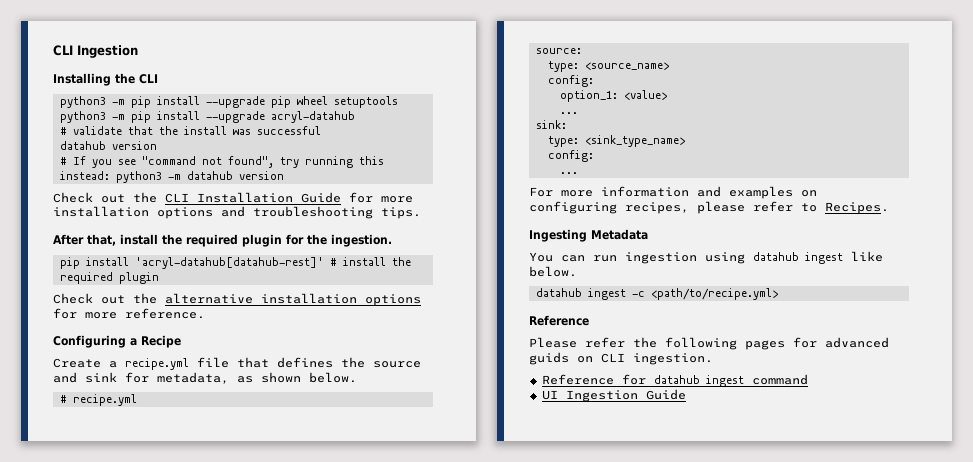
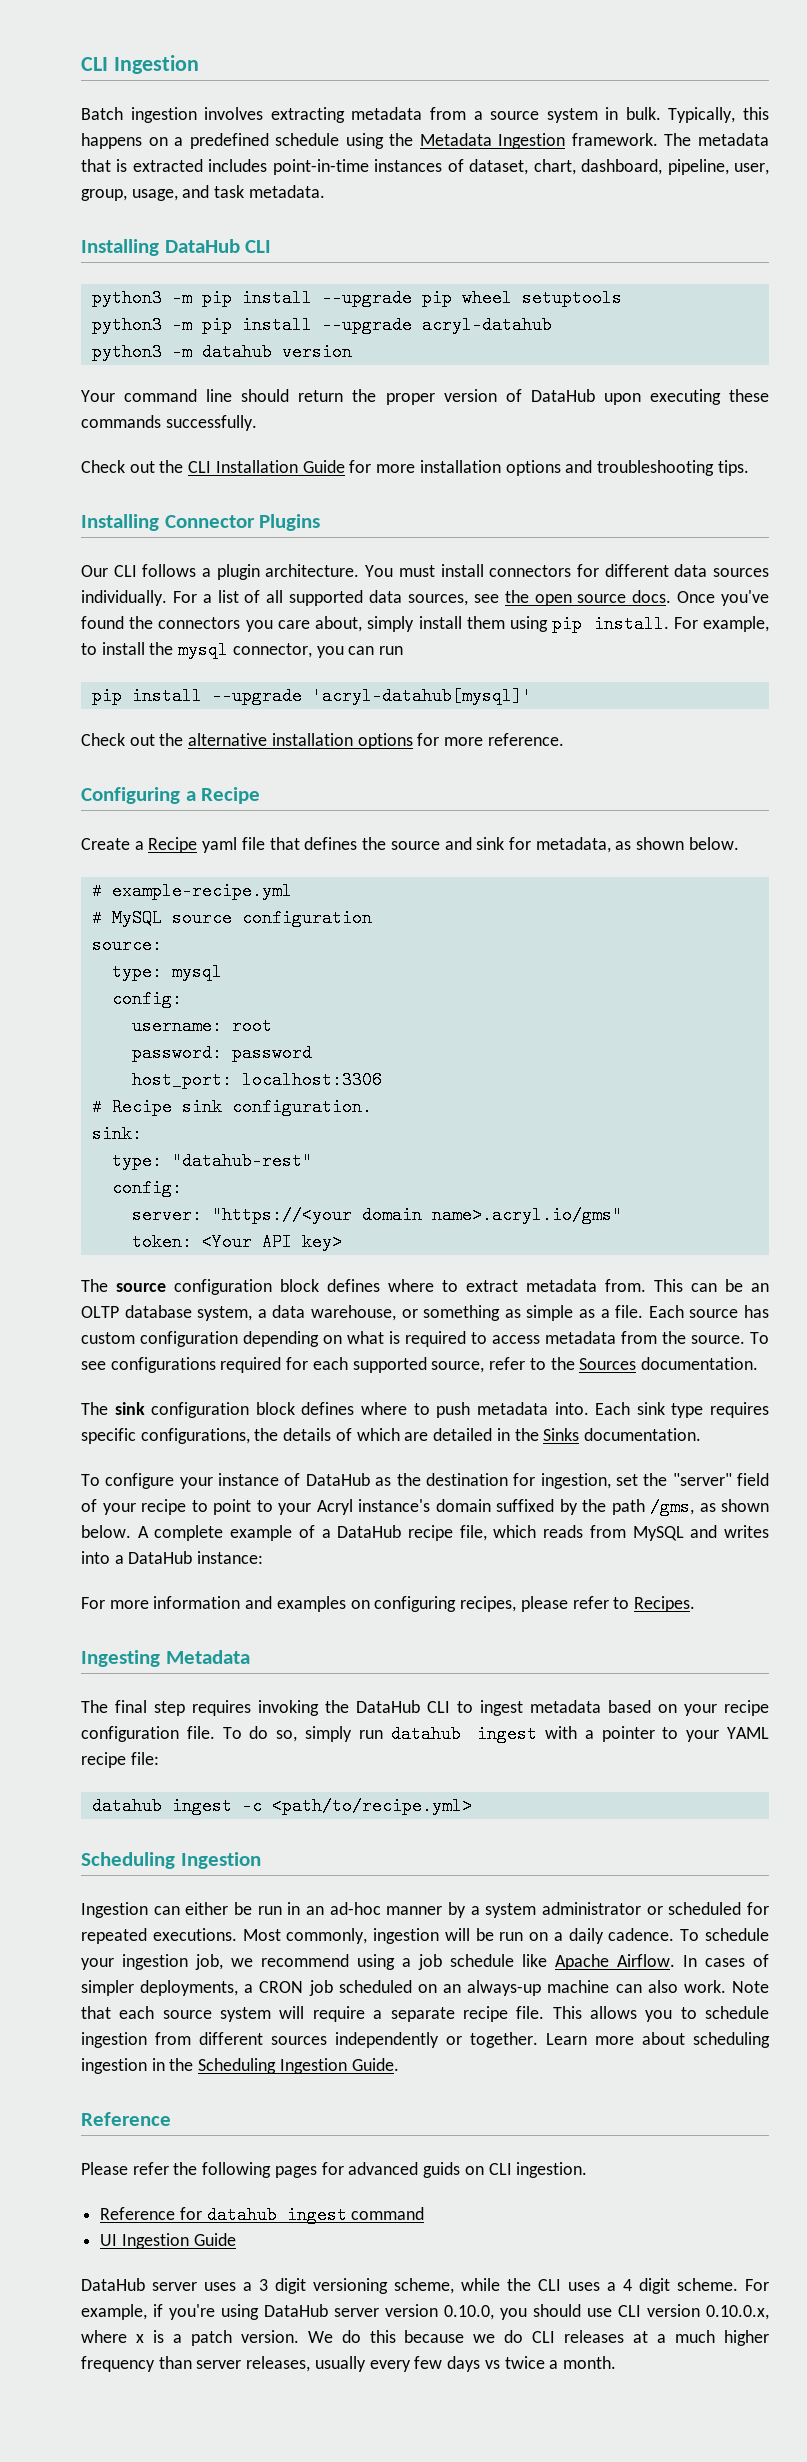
- Installing the CLI
+ Batch ingestion involves extracting metadata from a source system in bulk. Typically, this happens on a predefined schedule using the Metadata Ingestion framework. The metadata that is extracted includes point-in-time instances of dataset, chart, dashboard, pipeline, user, group, usage, and task metadata.
+ Installing DataHub CLI
- # validate that the install was successful
- datahub version
- # If you see "command not found", try running this instead: python3 -m datahub version
+ python3 -m datahub version
+ Your command line should return the proper version of DataHub upon executing these commands successfully.
- After that, install the required plugin for the ingestion.
- pip install 'acryl-datahub[datahub-rest]' # install the required plugin
+ Installing Connector Plugins
+ Our CLI follows a plugin architecture. You must install connectors for different data sources individually. For a list of all supported data sources, see the open source docs. Once you've found the connectors you care about, simply install them using pip install. For example, to install the mysql connector, you can run
+ pip install --upgrade 'acryl-datahub[mysql]'
- Create a recipe.yml file that defines the source and sink for metadata, as shown below.
+ Create a Recipe yaml file that defines the source and sink for metadata, as shown below.
- # recipe.yml
+ # example-recipe.yml
+ # MySQL source configuration
- type: <source_name>
+ type: mysql
  config:
- option_1: <value>
- ...
+ username: root
+ password: password
+ host_port: localhost:3306
+ # Recipe sink configuration.
- type: <sink_type_name>
+ type: "datahub-rest"
  config:
- ...
+ server: "https://<your domain name>.acryl.io/gms"
+ token: <Your API key>
+ The source configuration block defines where to extract metadata from. This can be an OLTP database system, a data warehouse, or something as simple as a file. Each source has custom configuration depending on what is required to access metadata from the source. To see configurations required for each supported source, refer to the Sources documentation.
+ The sink configuration block defines where to push metadata into. Each sink type requires specific configurations, the details of which are detailed in the Sinks documentation.
+ To configure your instance of DataHub as the destination for ingestion, set the "server" field of your recipe to point to your Acryl instance's domain suffixed by the path /gms, as shown below. A complete example of a DataHub recipe file, which reads from MySQL and writes into a DataHub instance:
- You can run ingestion using datahub ingest like below.
+ The final step requires invoking the DataHub CLI to ingest metadata based on your recipe configuration file. To do so, simply run datahub ingest with a pointer to your YAML recipe file:
  datahub ingest -c <path/to/recipe.yml>
+ Scheduling Ingestion
+ Ingestion can either be run in an ad-hoc manner by a system administrator or scheduled for repeated executions. Most commonly, ingestion will be run on a daily cadence. To schedule your ingestion job, we recommend using a job schedule like Apache Airflow. In cases of simpler deployments, a CRON job scheduled on an always-up machine can also work. Note that each source system will require a separate recipe file. This allows you to schedule ingestion from different sources independently or together. Learn more about scheduling ingestion in the Scheduling Ingestion Guide.
+ DataHub server uses a 3 digit versioning scheme, while the CLI uses a 4 digit scheme. For example, if you're using DataHub server version 0.10.0, you should use CLI version 0.10.0.x, where x is a patch version. We do this because we do CLI releases at a much higher frequency than server releases, usually every few days vs twice a month.

